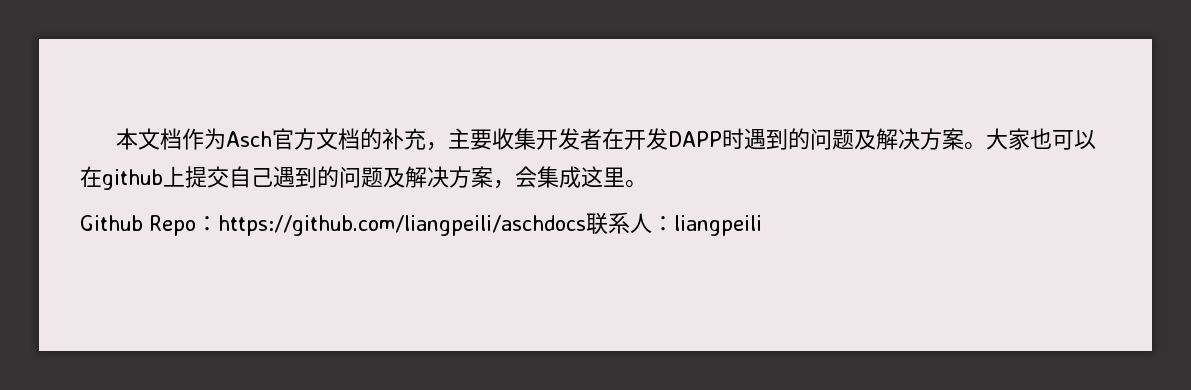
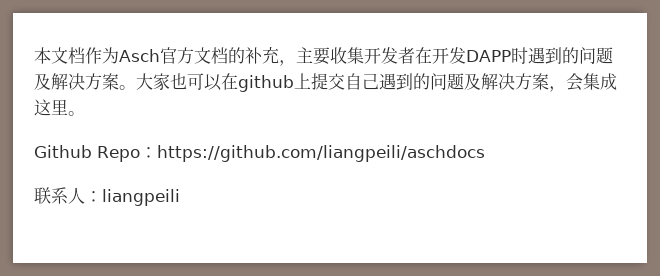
- Github Repo：https://github.com/liangpeili/aschdocs联系人：liangpeili
+ Github Repo：https://github.com/liangpeili/aschdocs
+ 联系人：liangpeili

